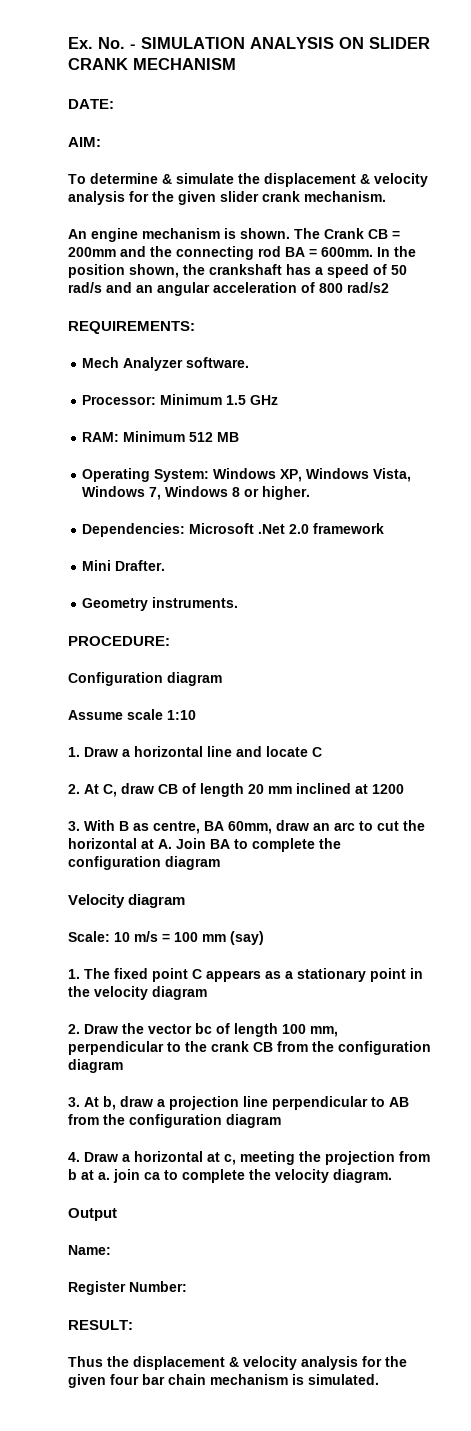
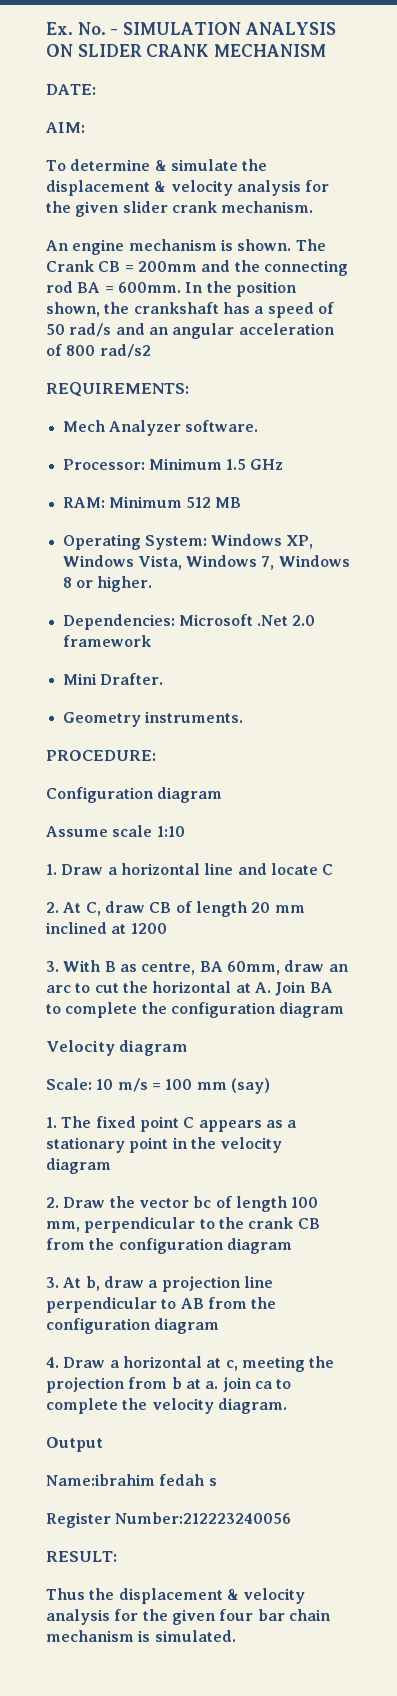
- Name:
+ Name:ibrahim fedah s
- Register Number:
+ Register Number:212223240056

